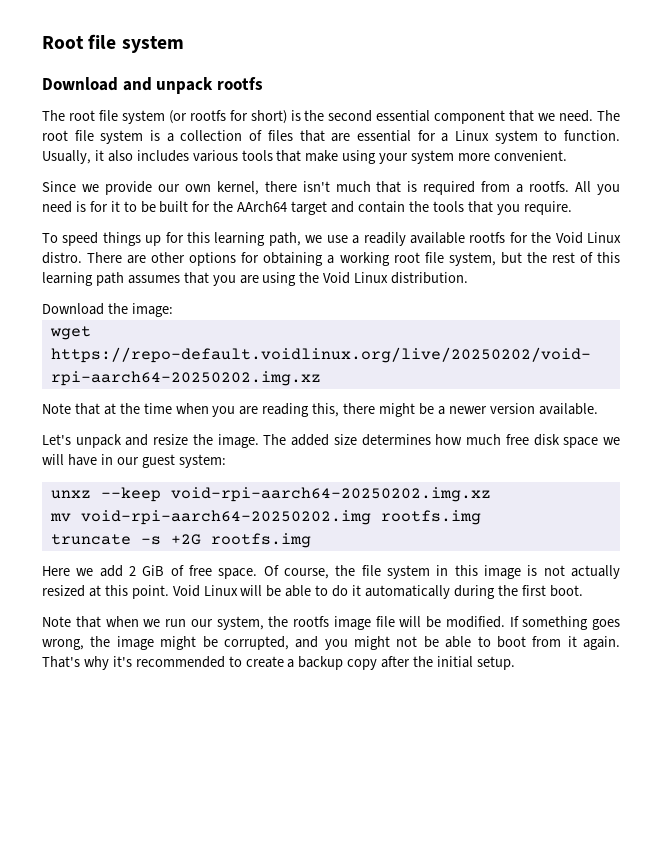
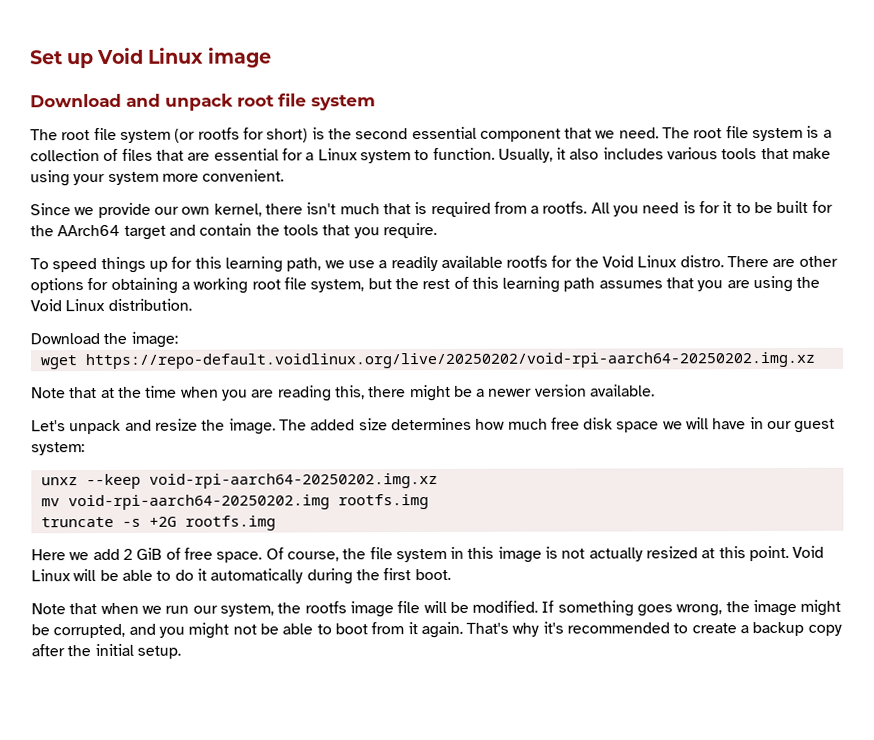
- Root file system
+ Set up Void Linux image
- Download and unpack rootfs
+ Download and unpack root file system

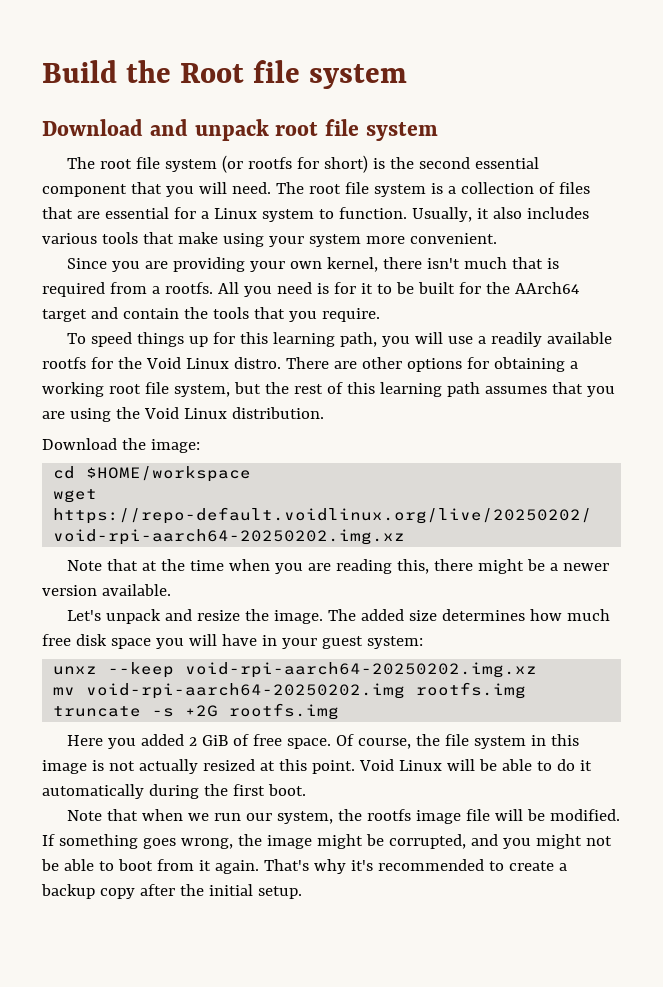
- Set up Void Linux image
+ Build the Root file system
- The root file system (or rootfs for short) is the second essential component that we need.
+ The root file system (or rootfs for short) is the second essential component that you will need.
- Since we provide our own kernel, there isn't much that is required from a rootfs.
+ Since you are providing your own kernel, there isn't much that is required from a rootfs.
- To speed things up for this learning path, we use a readily available rootfs for the Void Linux distro.
+ To speed things up for this learning path, you will use a readily available rootfs for the Void Linux distro.
+ cd $HOME/workspace
- The added size determines how much free disk space we will have in our guest system:
+ The added size determines how much free disk space you will have in your guest system:
- Here we add 2 GiB of free space.
+ Here you added 2 GiB of free space.

